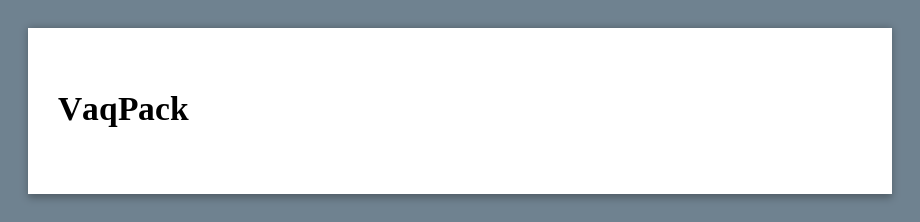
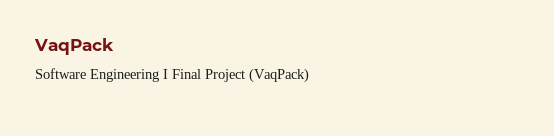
+ Software Engineering I Final Project (VaqPack)

